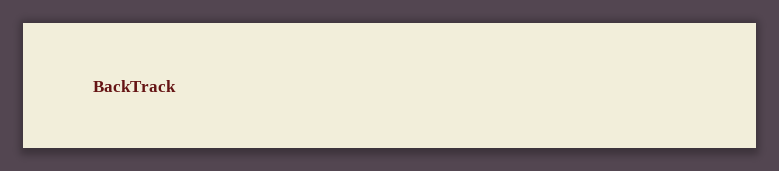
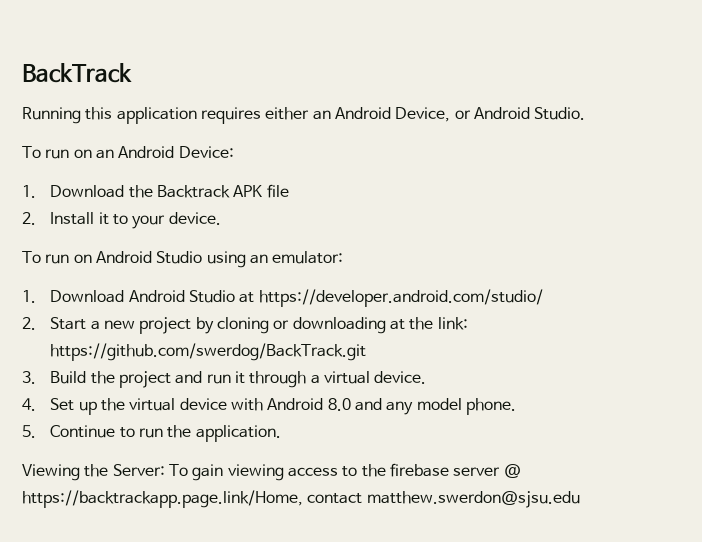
+ Running this application requires either an Android Device, or Android Studio.
+ To run on an Android Device:
+ 1. Download the Backtrack APK file
+ 2. Install it to your device.
+ To run on Android Studio using an emulator:
+ 1. Download Android Studio at https://developer.android.com/studio/
+ 2. Start a new project by cloning or downloading at the link: https://github.com/swerdog/BackTrack.git
+ 3. Build the project and run it through a virtual device.
+ 4. Set up the virtual device with Android 8.0 and any model phone.
+ 5. Continue to run the application.
+ Viewing the Server: To gain viewing access to the firebase server @ https://backtrackapp.page.link/Home, contact matthew.swerdon@sjsu.edu

